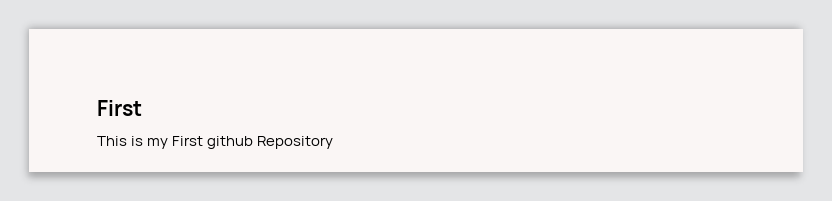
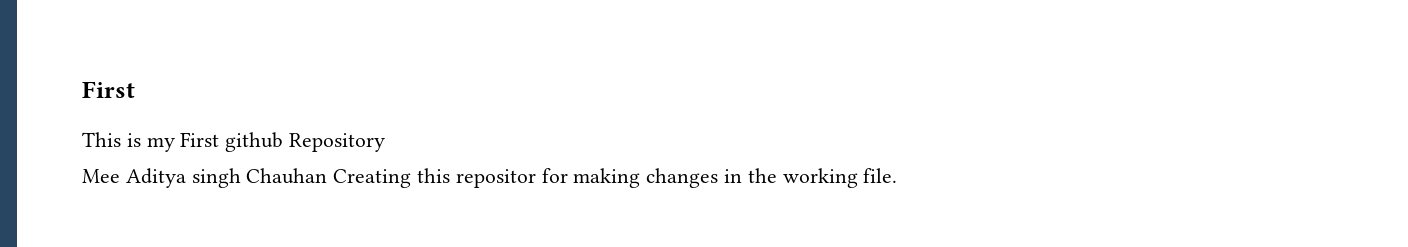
+ Mee Aditya singh Chauhan Creating this repositor for making changes in the working file.

